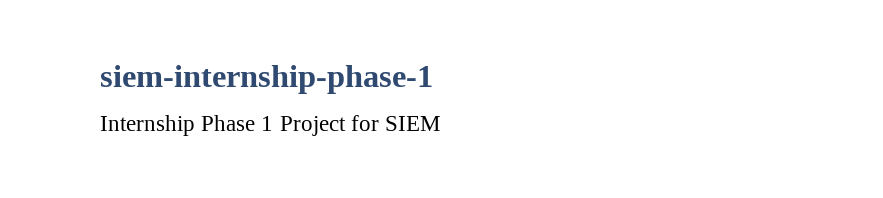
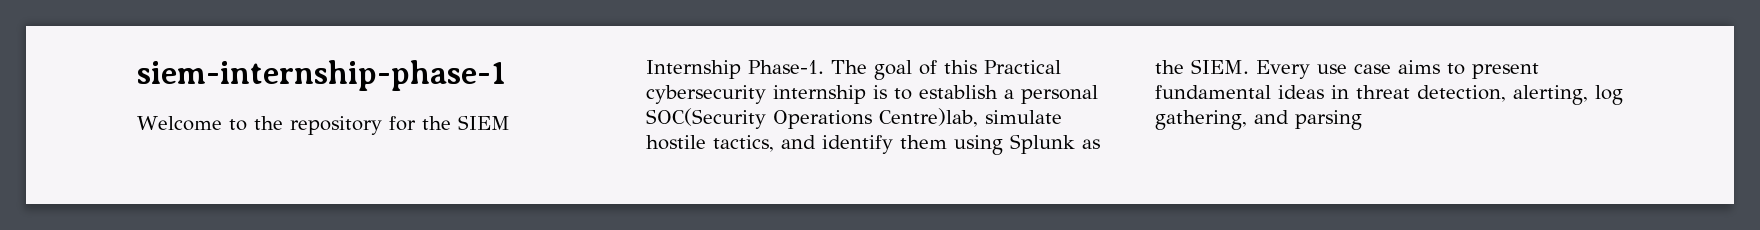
- Internship Phase 1 Project for SIEM
+ Welcome to the repository for the SIEM Internship Phase-1. The goal of this Practical cybersecurity internship is to establish a personal SOC(Security Operations Centre)lab, simulate hostile tactics, and identify them using Splunk as the SIEM. Every use case aims to present fundamental ideas in threat detection, alerting, log gathering, and parsing

